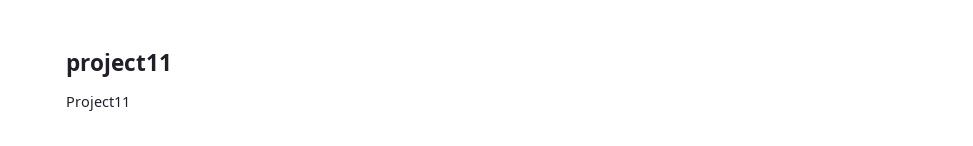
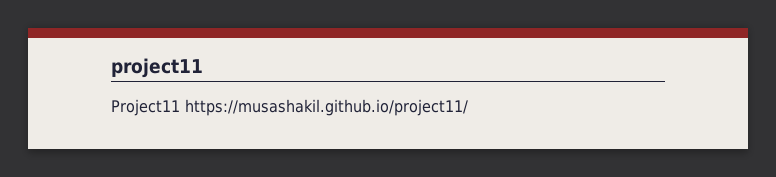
- Project11
+ Project11 https://musashakil.github.io/project11/

